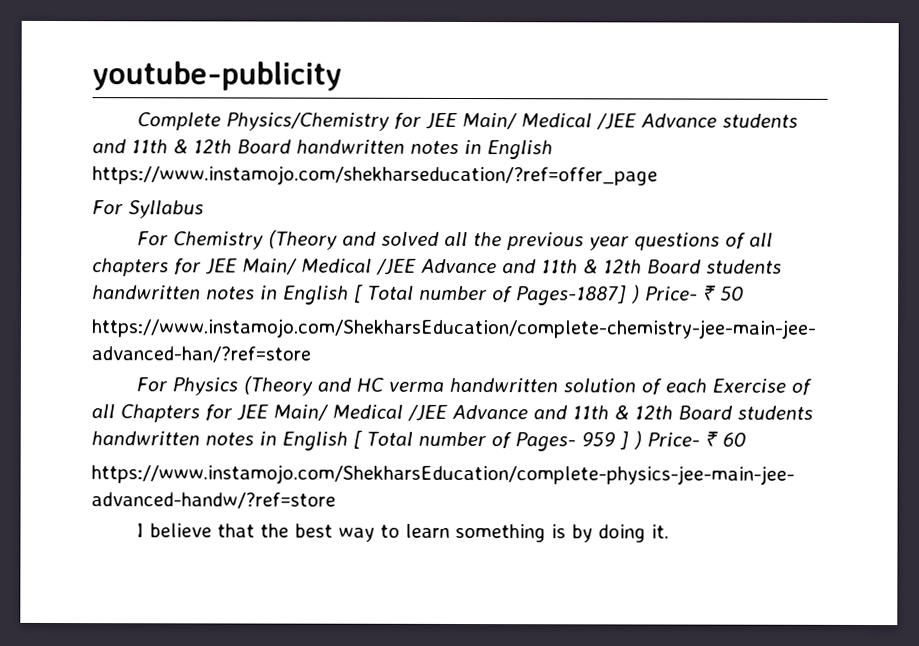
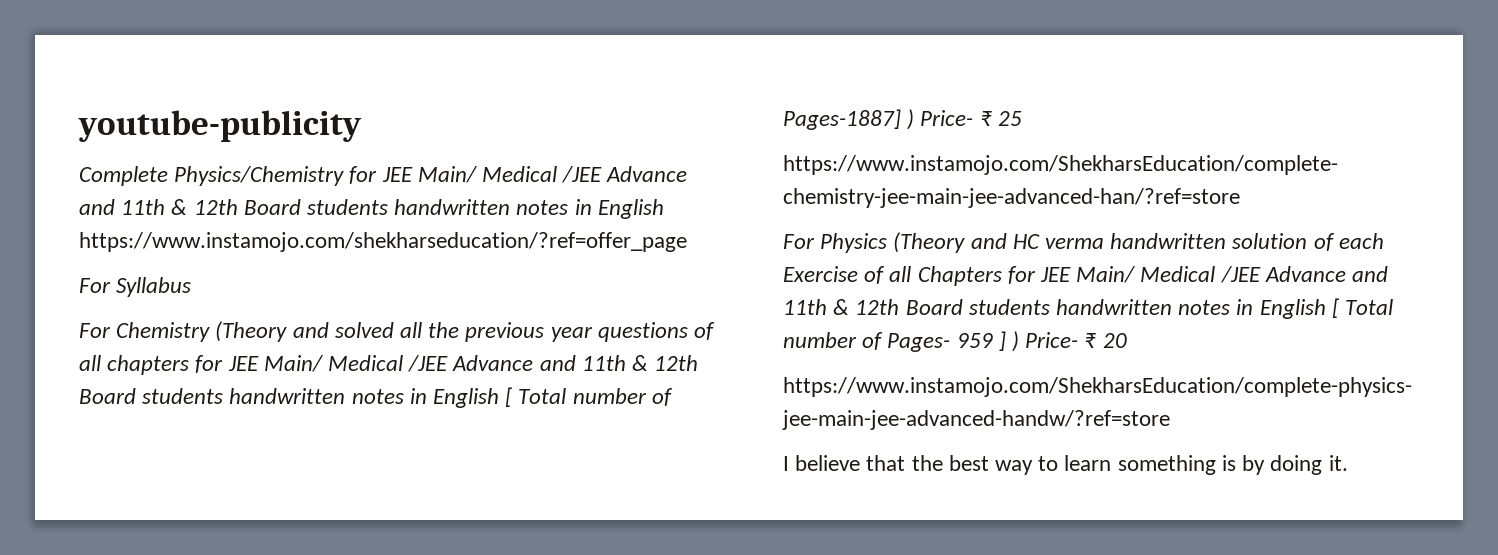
- Complete Physics/Chemistry for JEE Main/ Medical /JEE Advance students and 11th & 12th Board handwritten notes in English https://www.instamojo.com/shekharseducation/?ref=offer_page
+ Complete Physics/Chemistry for JEE Main/ Medical /JEE Advance and 11th & 12th Board students handwritten notes in English https://www.instamojo.com/shekharseducation/?ref=offer_page
- For Chemistry (Theory and solved all the previous year questions of all chapters for JEE Main/ Medical /JEE Advance and 11th & 12th Board students handwritten notes in English [ Total number of Pages-1887] ) Price- ₹ 50
+ For Chemistry (Theory and solved all the previous year questions of all chapters for JEE Main/ Medical /JEE Advance and 11th & 12th Board students handwritten notes in English [ Total number of Pages-1887] ) Price- ₹ 25
- For Physics (Theory and HC verma handwritten solution of each Exercise of all Chapters for JEE Main/ Medical /JEE Advance and 11th & 12th Board students handwritten notes in English [ Total number of Pages- 959 ] ) Price- ₹ 60
+ For Physics (Theory and HC verma handwritten solution of each Exercise of all Chapters for JEE Main/ Medical /JEE Advance and 11th & 12th Board students handwritten notes in English [ Total number of Pages- 959 ] ) Price- ₹ 20

